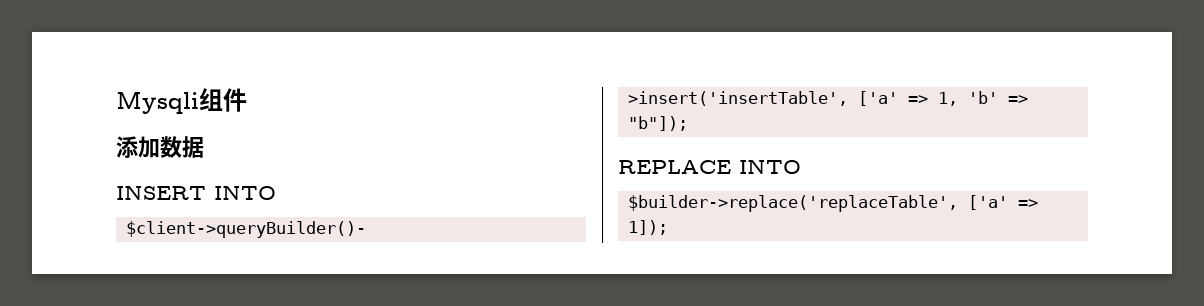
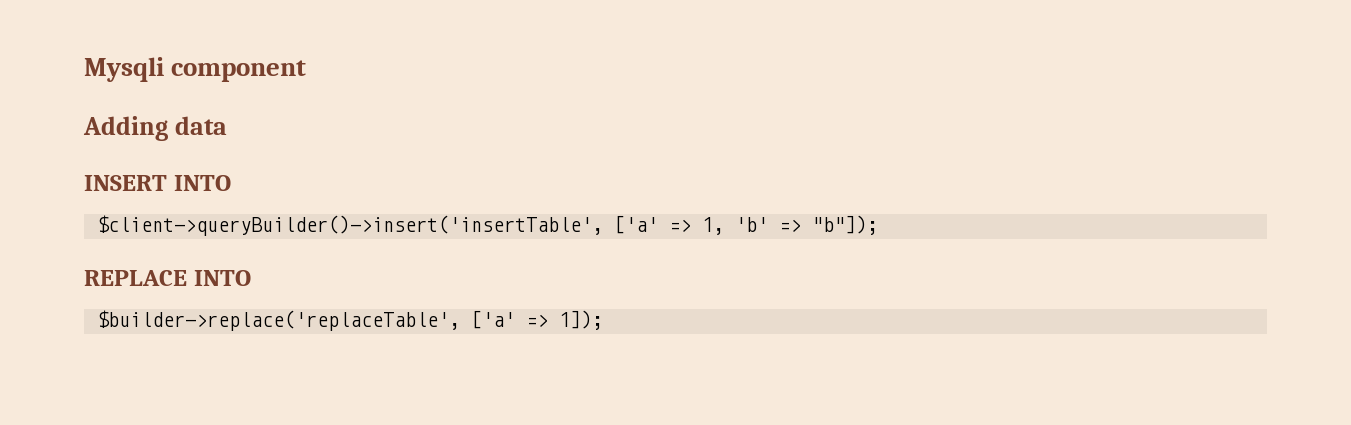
- Mysqli组件
- 添加数据
+ Mysqli component
+ Adding data

